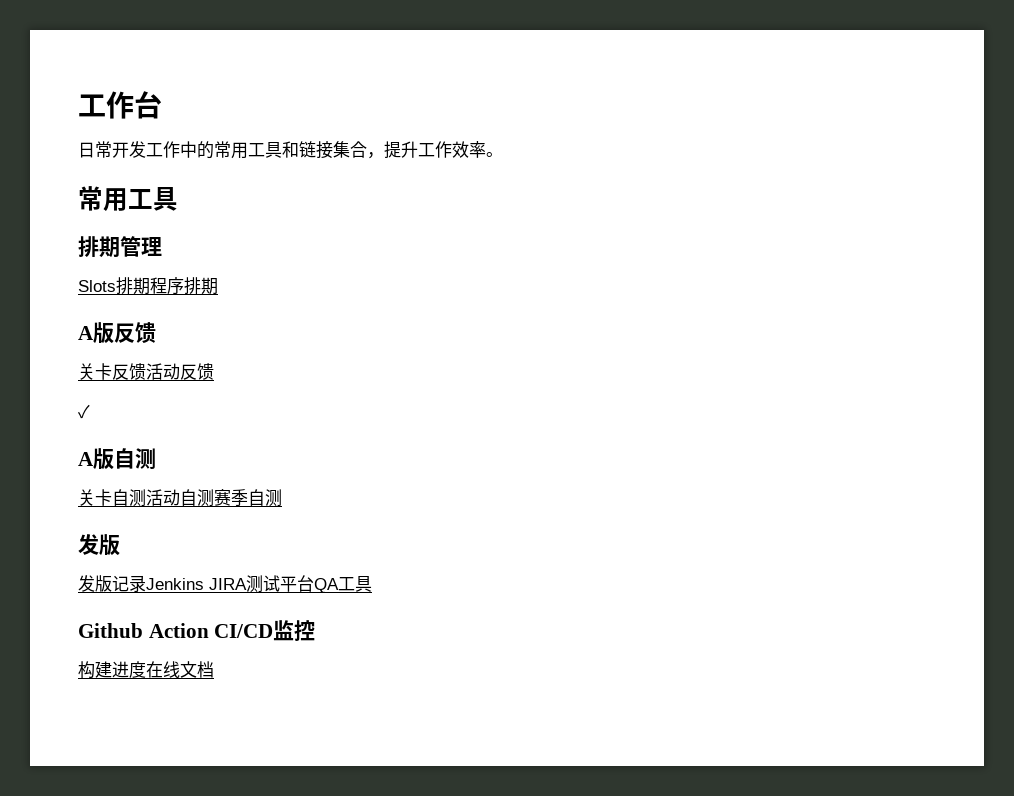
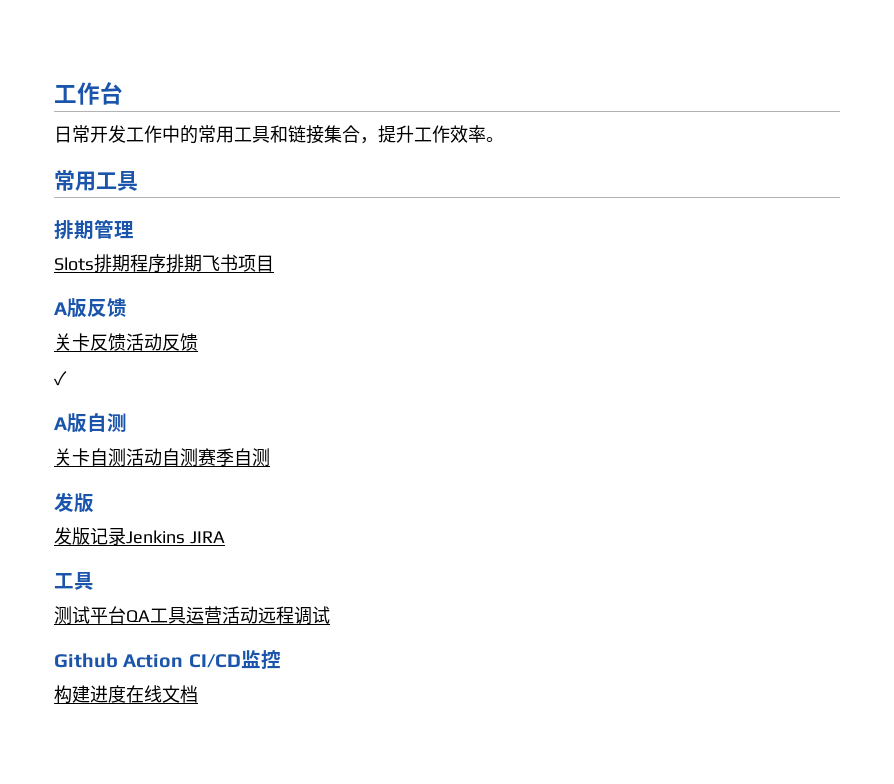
- Slots排期程序排期
+ Slots排期程序排期飞书项目
- 发版记录Jenkins JIRA测试平台QA工具
+ 发版记录Jenkins JIRA
+ 工具
+ 测试平台QA工具运营活动远程调试

